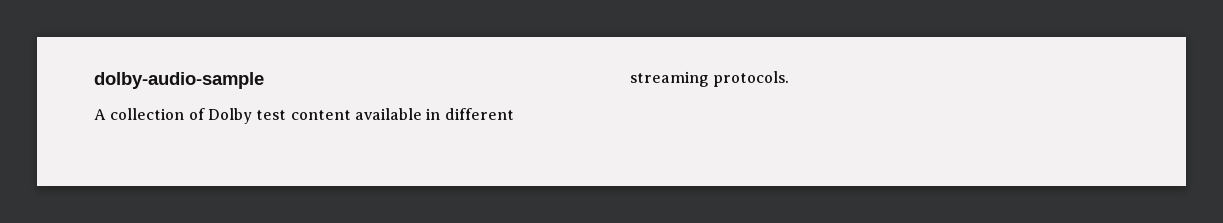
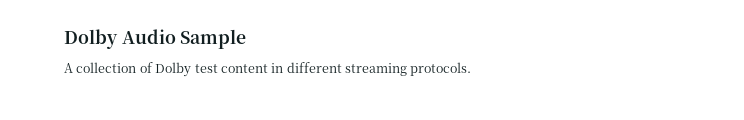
- dolby-audio-sample
+ Dolby Audio Sample
- A collection of Dolby test content available in different streaming protocols.
+ A collection of Dolby test content in different streaming protocols.

